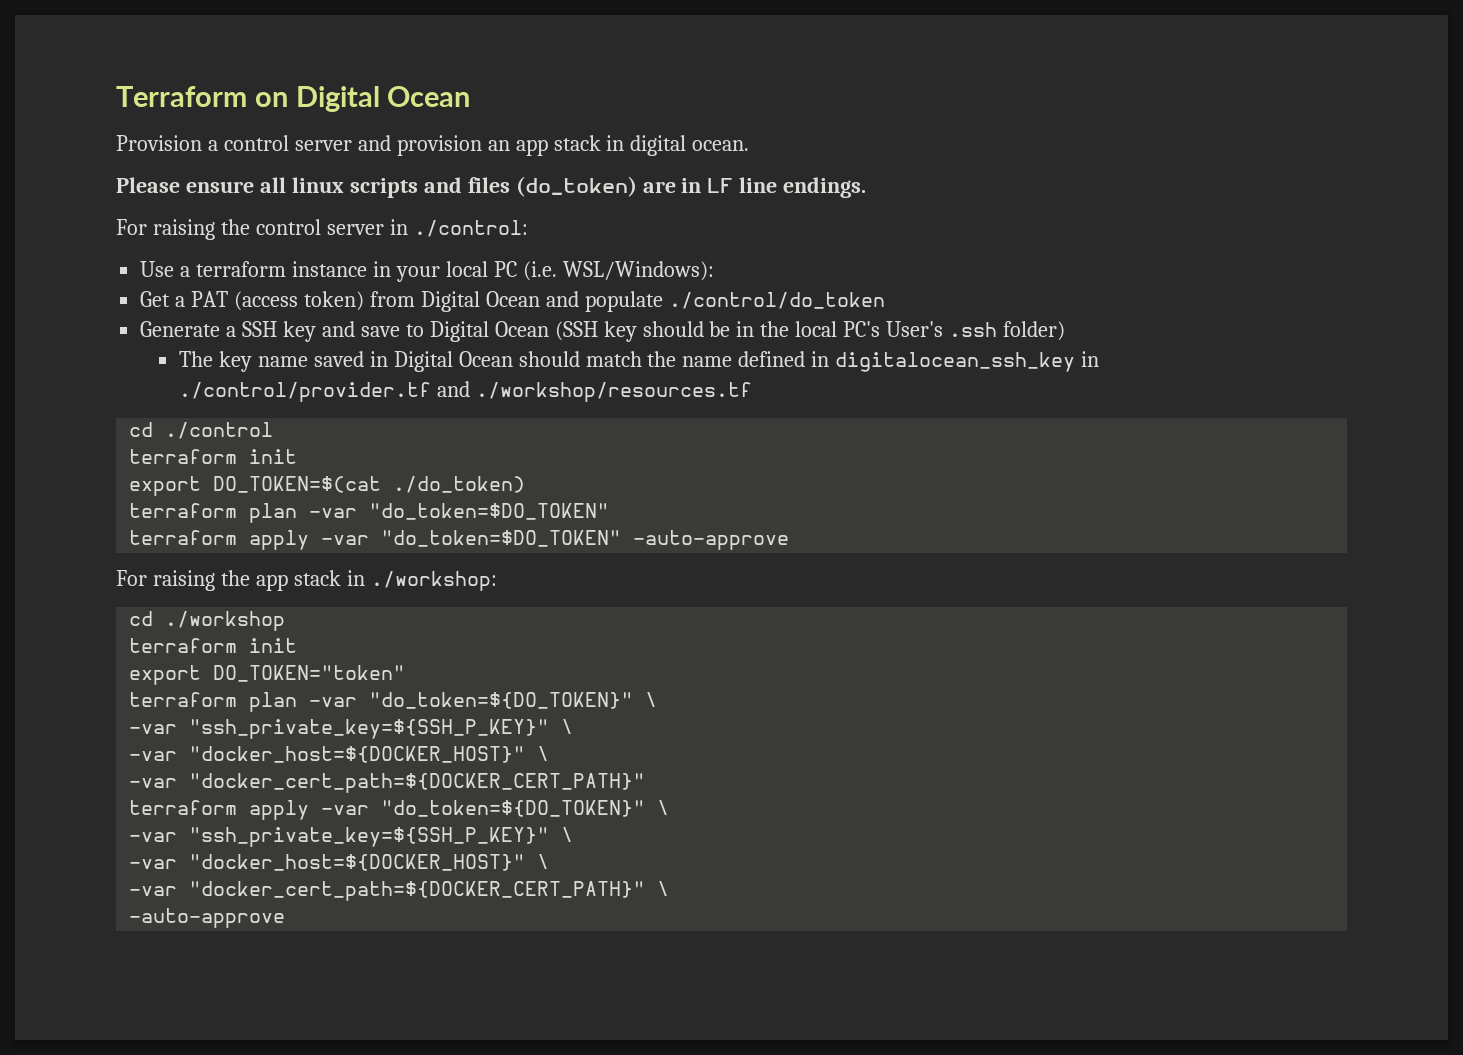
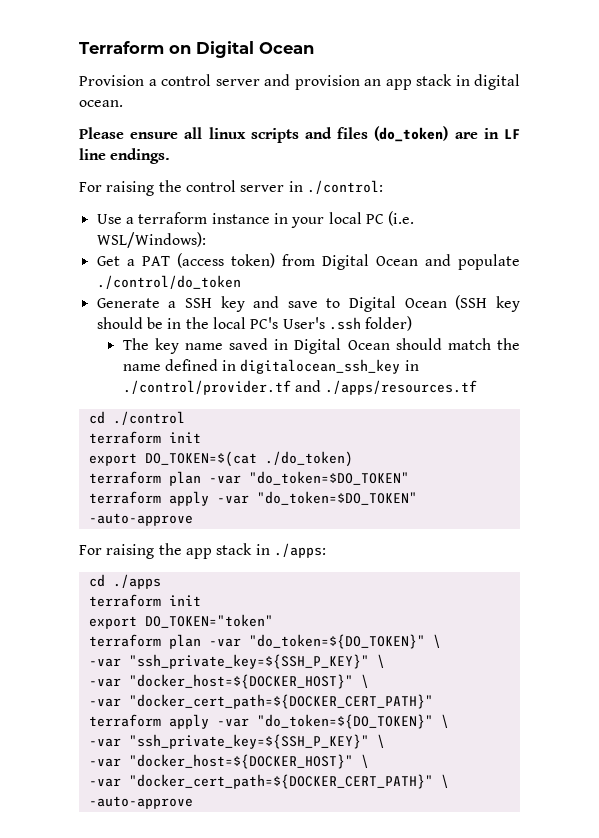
- The key name saved in Digital Ocean should match the name defined in digitalocean_ssh_key in ./control/provider.tf and ./workshop/resources.tf
+ The key name saved in Digital Ocean should match the name defined in digitalocean_ssh_key in ./control/provider.tf and ./apps/resources.tf
- For raising the app stack in ./workshop:
- cd ./workshop
+ For raising the app stack in ./apps:
+ cd ./apps

